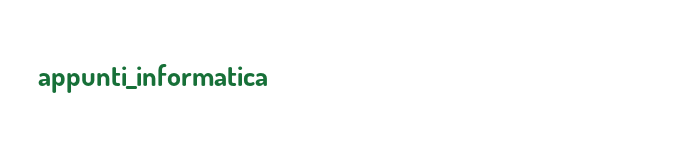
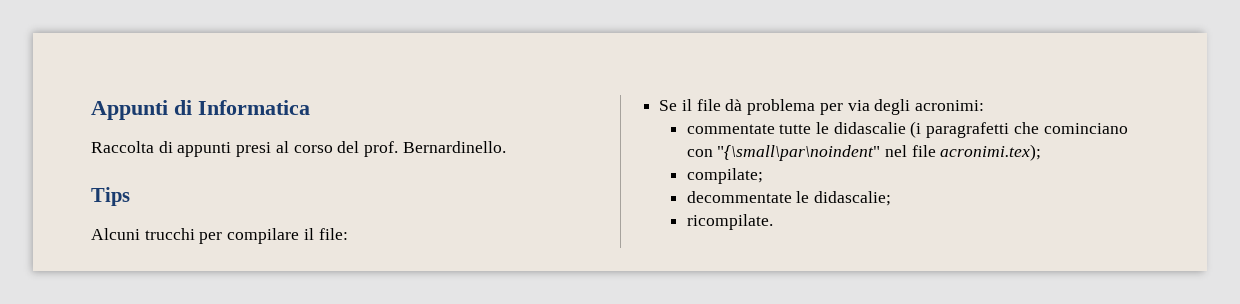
- appunti_informatica
+ Appunti di Informatica
+ Raccolta di appunti presi al corso del prof. Bernardinello.
+ Tips
+ Alcuni trucchi per compilare il file:
+ Se il file dà problema per via degli acronimi:
+ commentate tutte le didascalie (i paragrafetti che cominciano con "{\small\par\noindent" nel file acronimi.tex);
+ compilate;
+ decommentate le didascalie;
+ ricompilate.

